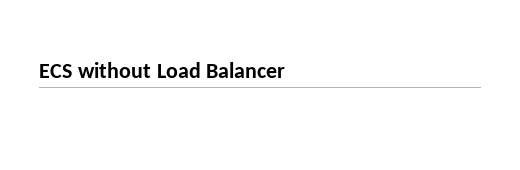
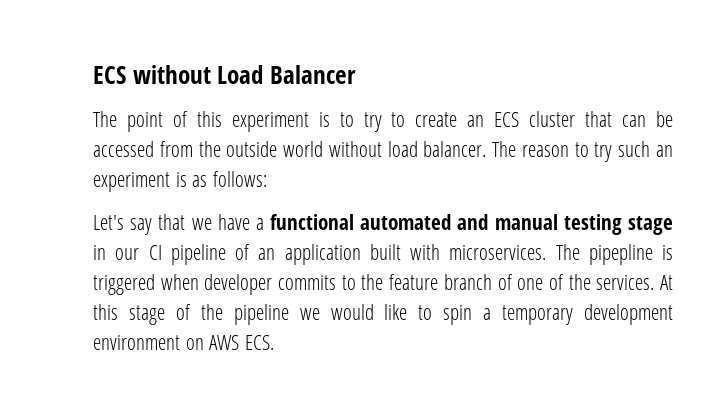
+ The point of this experiment is to try to create an ECS cluster that can be accessed from the outside world without load balancer. The reason to try such an experiment is as follows:
+ Let's say that we have a functional automated and manual testing stage in our CI pipeline of an application built with microservices. The pipepline is triggered when developer commits to the feature branch of one of the services. At this stage of the pipeline we would like to spin a temporary development environment on AWS ECS.

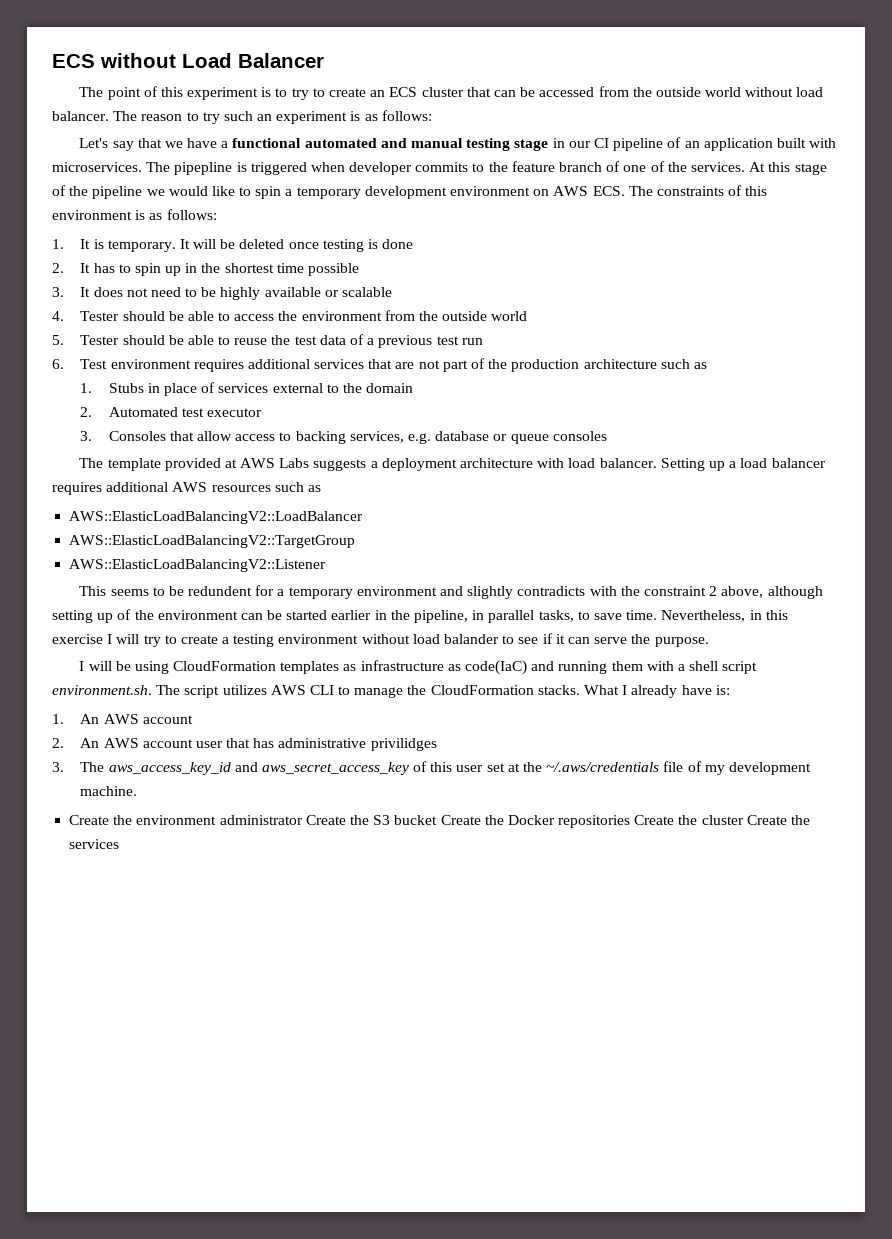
- At this stage of the pipeline we would like to spin a temporary development environment on AWS ECS.
+ At this stage of the pipeline we would like to spin a temporary development environment on AWS ECS. The constraints of this environment is as follows:
+ 1. It is temporary. It will be deleted once testing is done
+ 2. It has to spin up in the shortest time possible
+ 3. It does not need to be highly available or scalable
+ 4. Tester should be able to access the environment from the outside world
+ 5. Tester should be able to reuse the test data of a previous test run
+ 6. Test environment requires additional services that are not part of the production architecture such as
+ 1. Stubs in place of services external to the domain
+ 2. Automated test executor
+ 3. Consoles that allow access to backing services, e.g. database or queue consoles
+ The template provided at AWS Labs suggests a deployment architecture with load balancer. Setting up a load balancer requires additional AWS resources such as
+ AWS::ElasticLoadBalancingV2::LoadBalancer
+ AWS::ElasticLoadBalancingV2::TargetGroup
+ AWS::ElasticLoadBalancingV2::Listener
+ This seems to be redundent for a temporary environment and slightly contradicts with the constraint 2 above, although setting up of the environment can be started earlier in the pipeline, in parallel tasks, to save time. Nevertheless, in this exercise I will try to create a testing environment without load balander to see if it can serve the purpose.
+ I will be using CloudFormation templates as infrastructure as code(IaC) and running them with a shell script environment.sh. The script utilizes AWS CLI to manage the CloudFormation stacks. What I already have is:
+ 1. An AWS account
+ 2. An AWS account user that has administrative privilidges
+ 3. The aws_access_key_id and aws_secret_access_key of this user set at the ~/.aws/credentials file of my development machine.
+ Create the environment administrator Create the S3 bucket Create the Docker repositories Create the cluster Create the services

